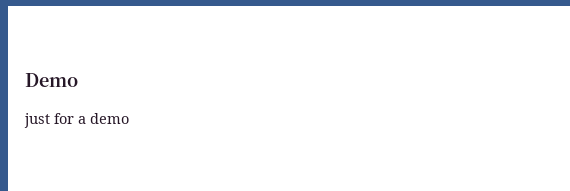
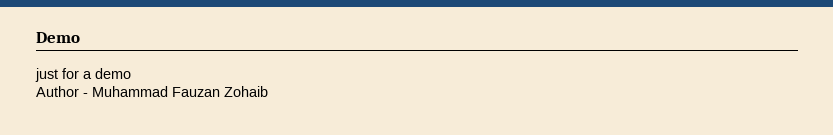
+ Author - Muhammad Fauzan Zohaib

